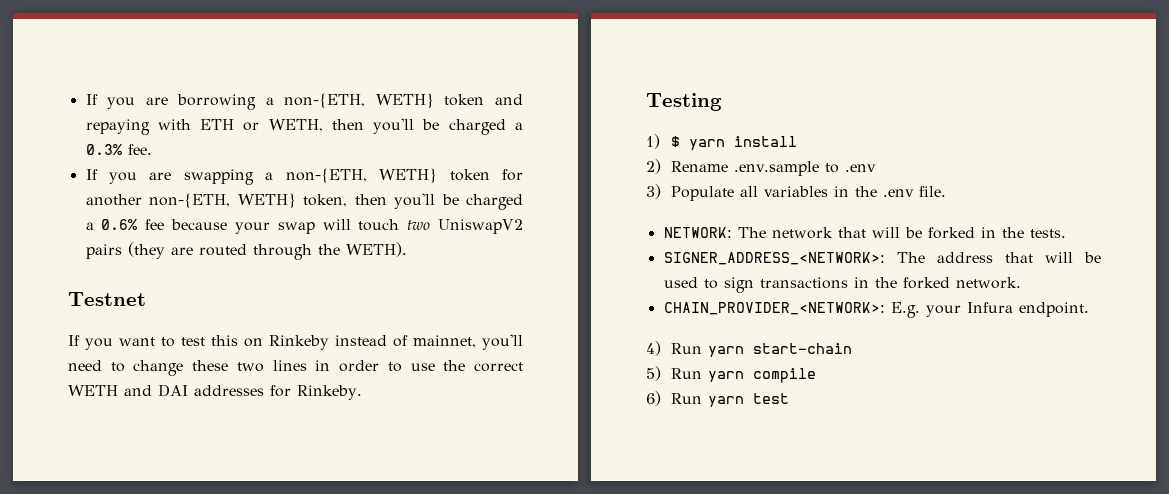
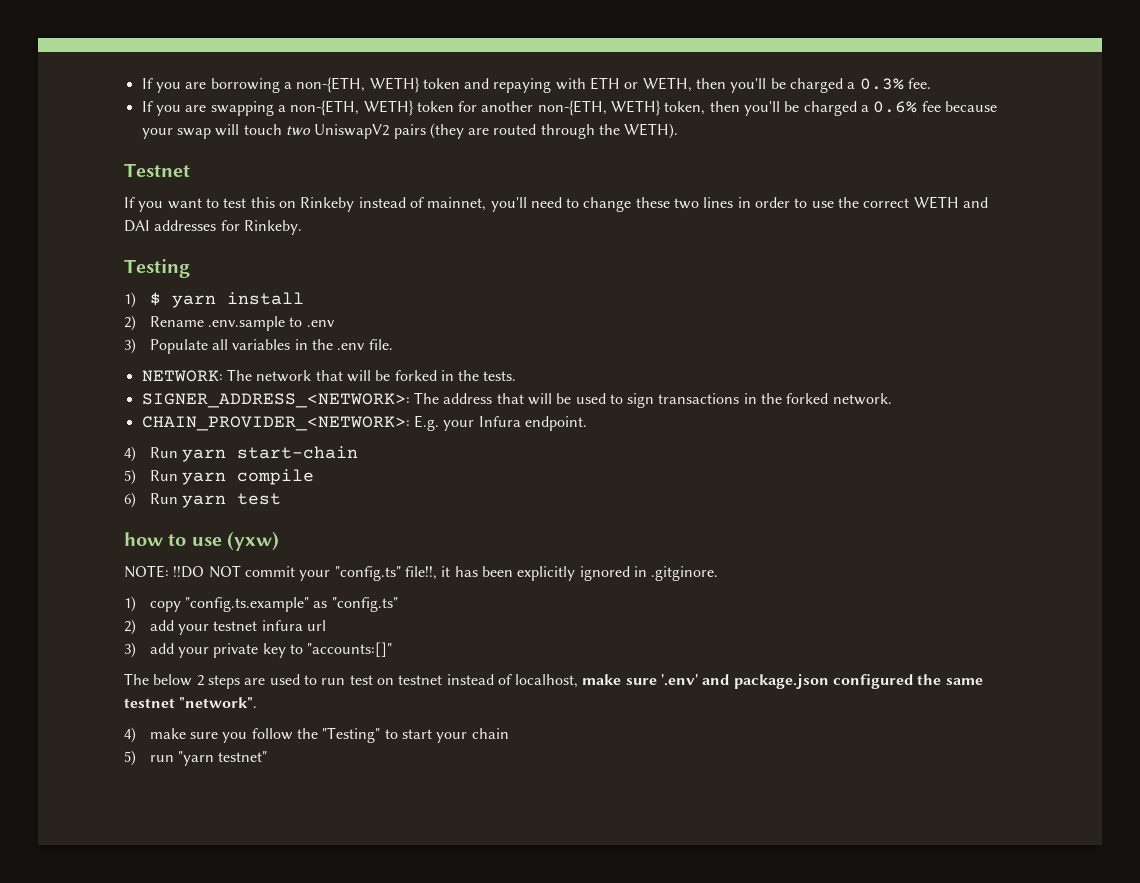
+ how to use (yxw)
+ NOTE: !!DO NOT commit your "config.ts" file!!, it has been explicitly ignored in .gitginore.
+ 1) copy "config.ts.example" as "config.ts"
+ 2) add your testnet infura url
+ 3) add your private key to "accounts:[]"
+ The below 2 steps are used to run test on testnet instead of localhost, make sure '.env' and package.json configured the same testnet "network".
+ 4) make sure you follow the "Testing" to start your chain
+ 5) run "yarn testnet"

